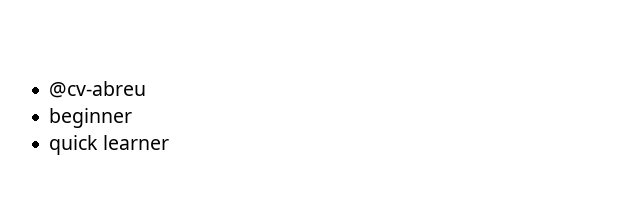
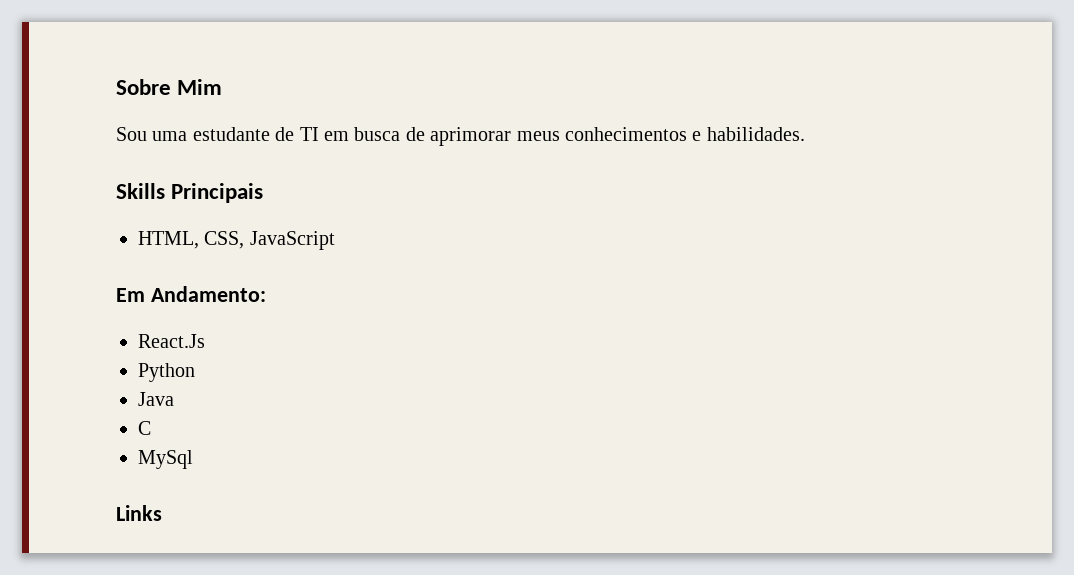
- @cv-abreu
- beginner
- quick learner
+ Sobre Mim
+ Sou uma estudante de TI em busca de aprimorar meus conhecimentos e habilidades.
+ Skills Principais
+ HTML, CSS, JavaScript
+ Em Andamento:
+ React.Js
+ Python
+ Java
+ C
+ MySql
+ Links

